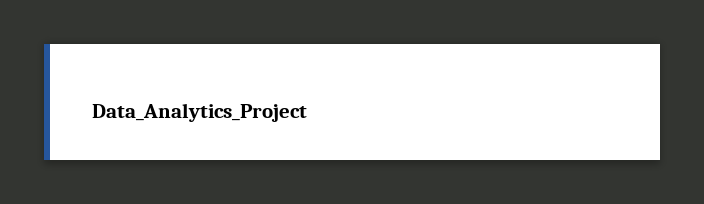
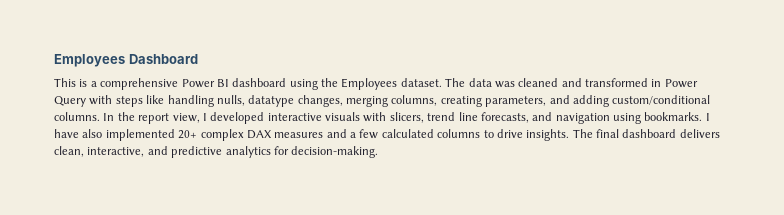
- Data_Analytics_Project
+ Employees Dashboard
+ This is a comprehensive Power BI dashboard using the Employees dataset. The data was cleaned and transformed in Power Query with steps like handling nulls, datatype changes, merging columns, creating parameters, and adding custom/conditional columns. In the report view, I developed interactive visuals with slicers, trend line forecasts, and navigation using bookmarks. I have also implemented 20+ complex DAX measures and a few calculated columns to drive insights. The final dashboard delivers clean, interactive, and predictive analytics for decision-making.

